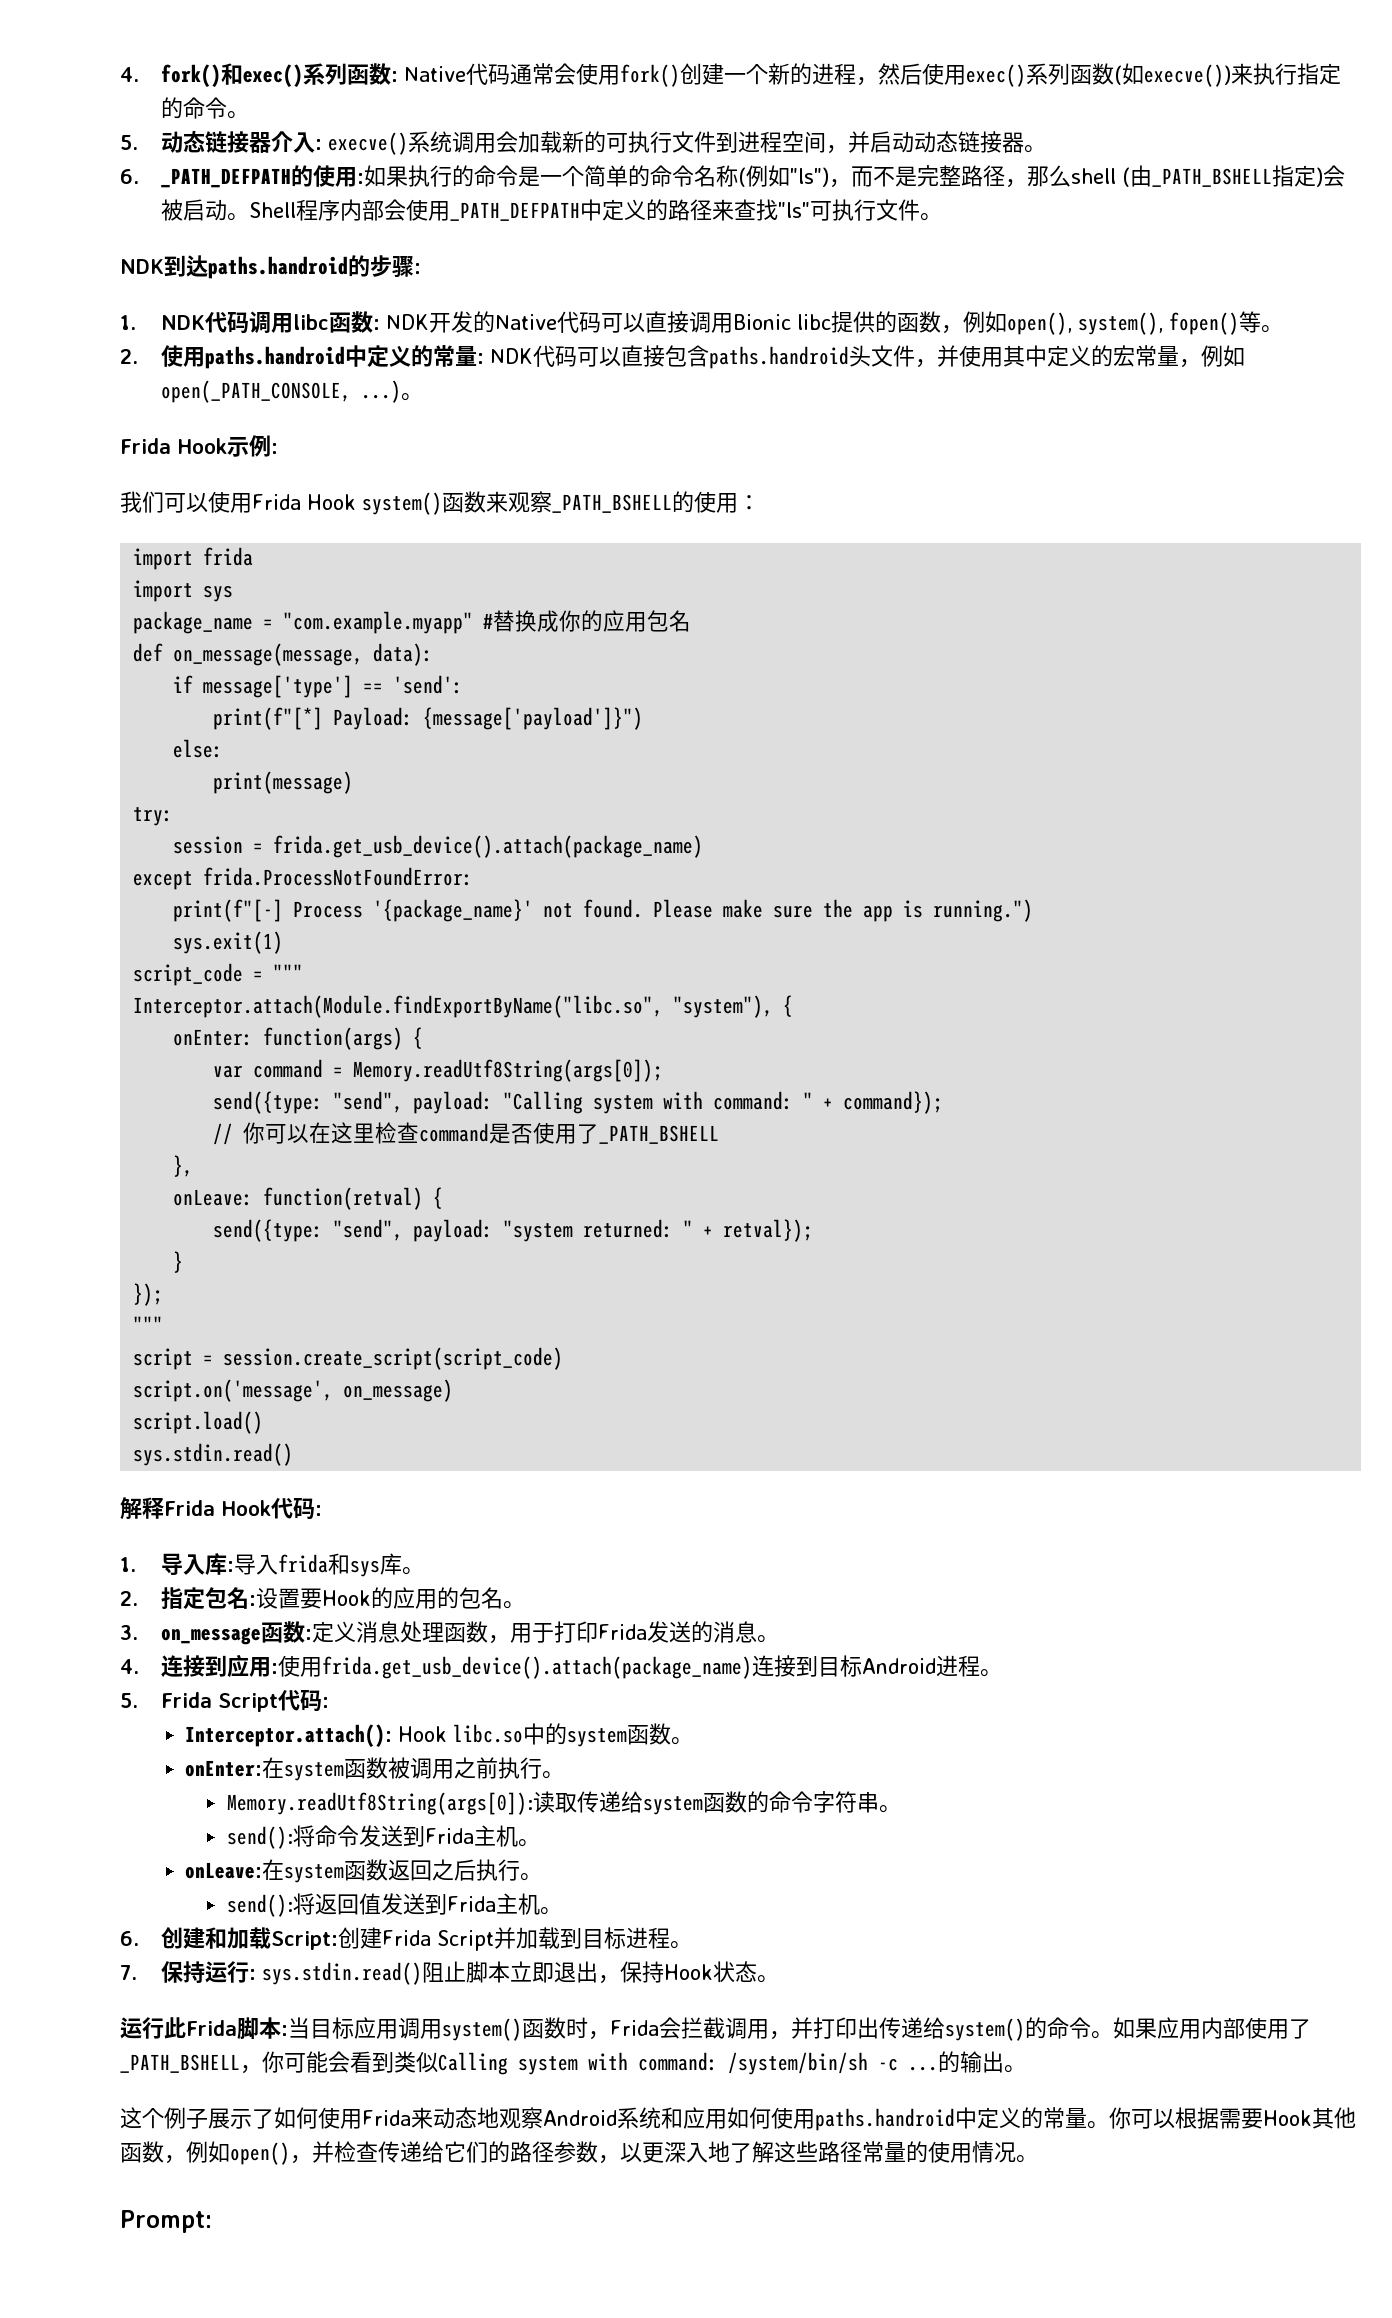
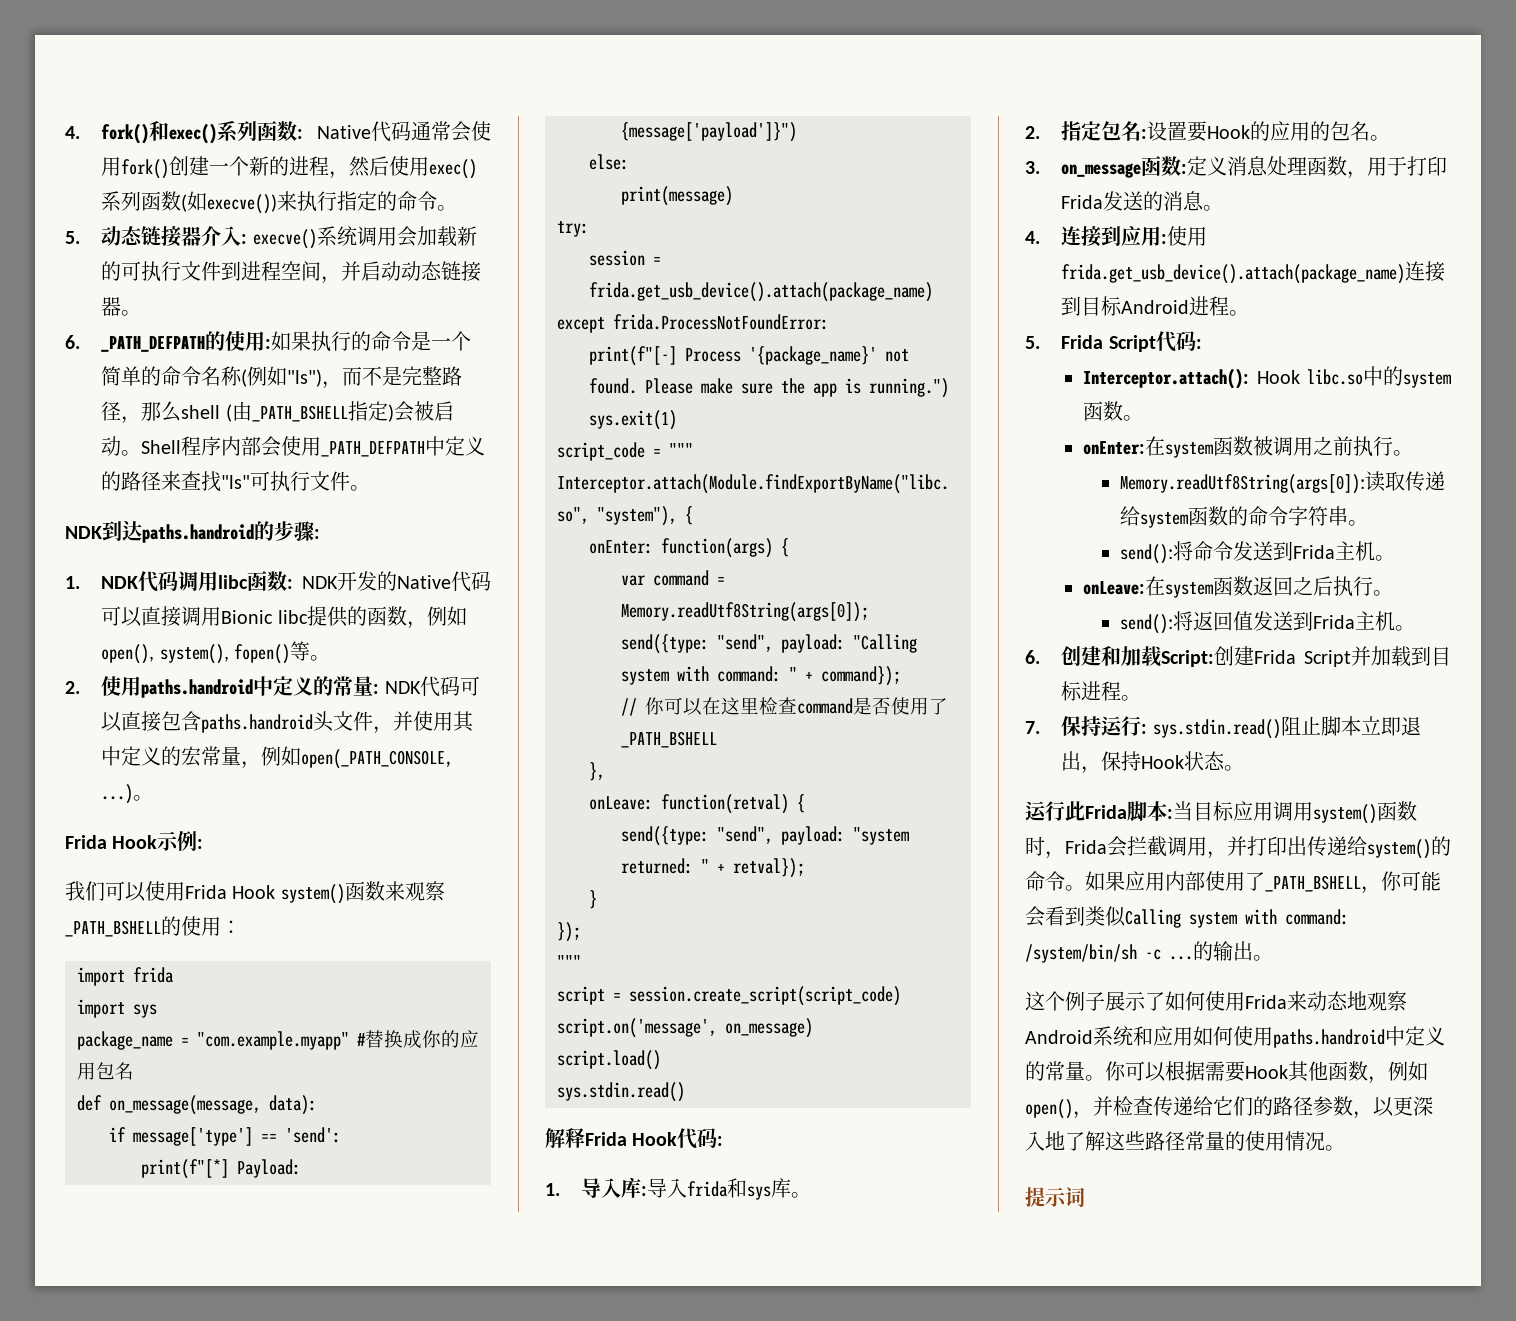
- Prompt:
+ 提示词

